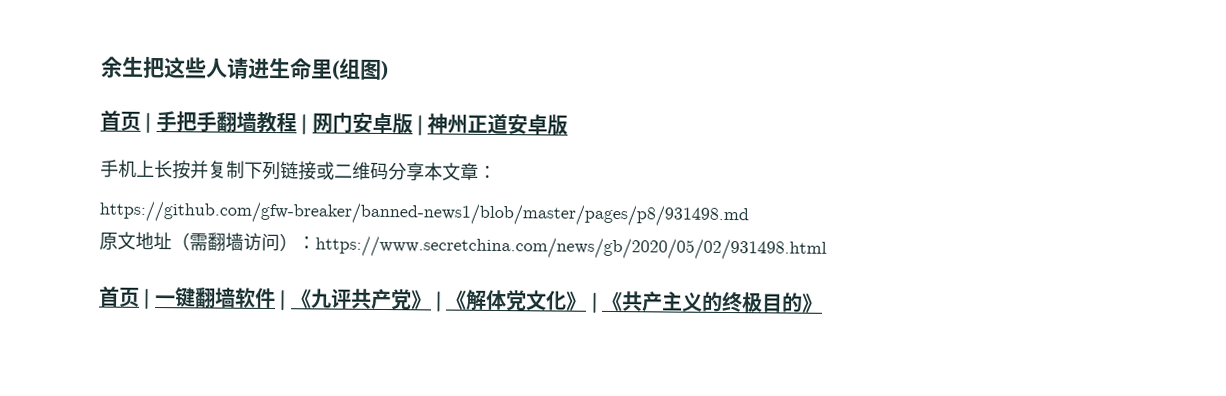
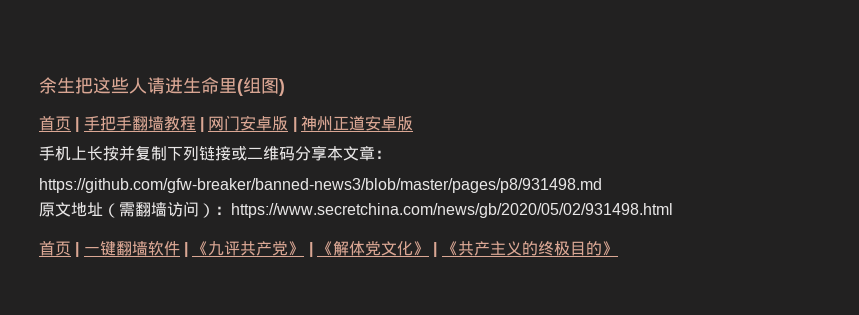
- https://github.com/gfw-breaker/banned-news1/blob/master/pages/p8/931498.md
+ https://github.com/gfw-breaker/banned-news3/blob/master/pages/p8/931498.md

